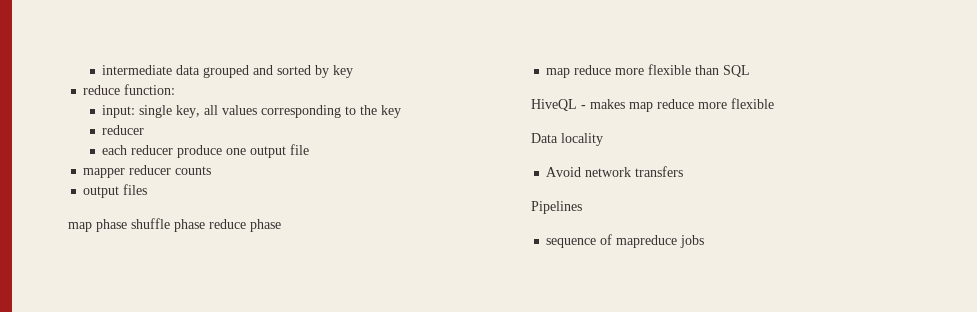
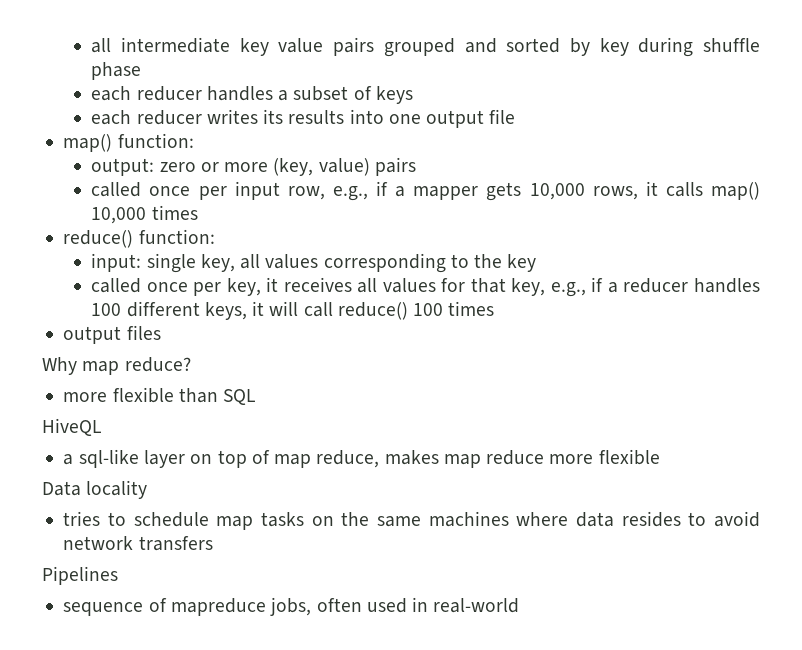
- intermediate data grouped and sorted by key
- reduce function:
+ all intermediate key value pairs grouped and sorted by key during shuffle phase
+ each reducer handles a subset of keys
+ each reducer writes its results into one output file
+ map() function:
+ output: zero or more (key, value) pairs
+ called once per input row, e.g., if a mapper gets 10,000 rows, it calls map() 10,000 times
+ reduce() function:
  input: single key, all values corresponding to the key
- reducer
- each reducer produce one output file
- mapper reducer counts
+ called once per key, it receives all values for that key, e.g., if a reducer handles 100 different keys, it will call reduce() 100 times
  output files
- map phase shuffle phase reduce phase
- map reduce more flexible than SQL
+ Why map reduce?
+ more flexible than SQL
- HiveQL - makes map reduce more flexible
+ HiveQL
+ a sql-like layer on top of map reduce, makes map reduce more flexible
- Avoid network transfers
+ tries to schedule map tasks on the same machines where data resides to avoid network transfers
- sequence of mapreduce jobs
+ sequence of mapreduce jobs, often used in real-world

